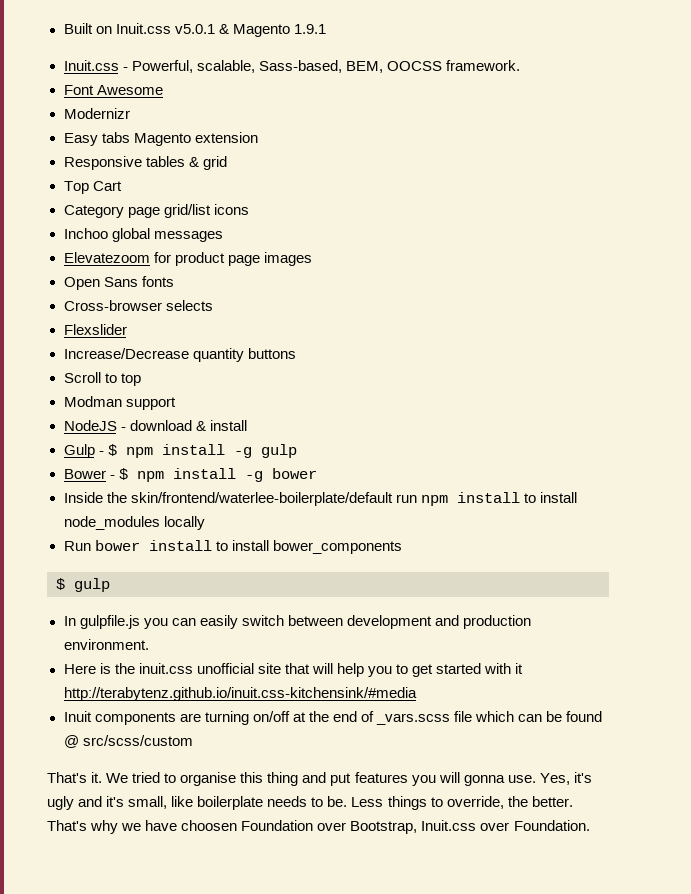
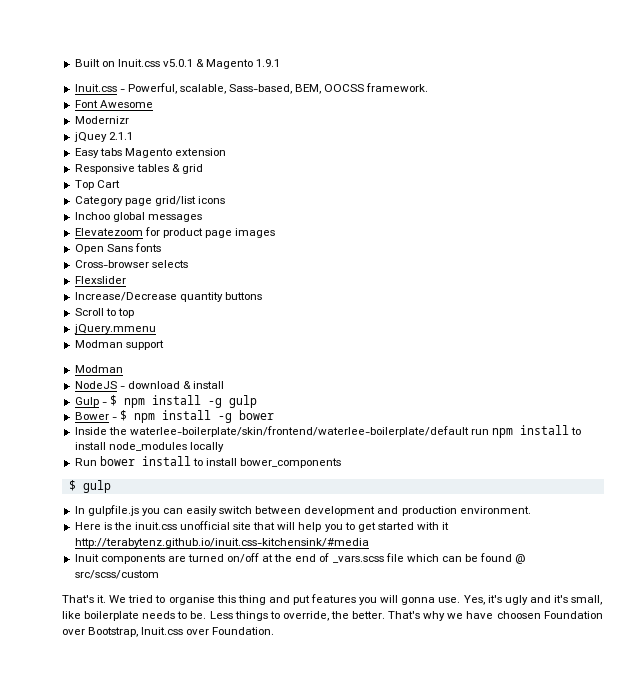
+ jQuey 2.1.1
+ jQuery.mmenu
  Modman support
+ Modman
- Inside the skin/frontend/waterlee-boilerplate/default run npm install to install node_modules locally
+ Inside the waterlee-boilerplate/skin/frontend/waterlee-boilerplate/default run npm install to install node_modules locally
- Inuit components are turning on/off at the end of _vars.scss file which can be found @ src/scss/custom
+ Inuit components are turned on/off at the end of _vars.scss file which can be found @ src/scss/custom

